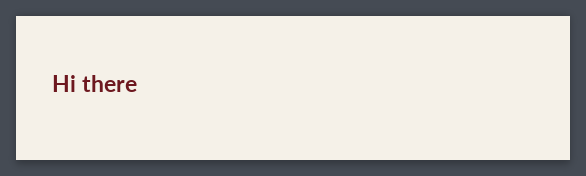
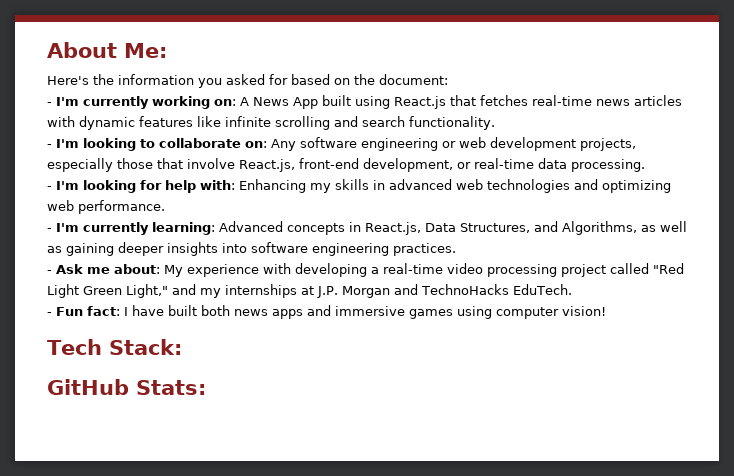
- Hi there
+ About Me:
+ Here's the information you asked for based on the document:
+ - I'm currently working on: A News App built using React.js that fetches real-time news articles with dynamic features like infinite scrolling and search functionality.
+ - I'm looking to collaborate on: Any software engineering or web development projects, especially those that involve React.js, front-end development, or real-time data processing.
+ - I'm looking for help with: Enhancing my skills in advanced web technologies and optimizing web performance.
+ - I'm currently learning: Advanced concepts in React.js, Data Structures, and Algorithms, as well as gaining deeper insights into software engineering practices.
+ - Ask me about: My experience with developing a real-time video processing project called "Red Light Green Light," and my internships at J.P. Morgan and TechnoHacks EduTech.
+ - Fun fact: I have built both news apps and immersive games using computer vision!
+ Tech Stack:
+ GitHub Stats:

